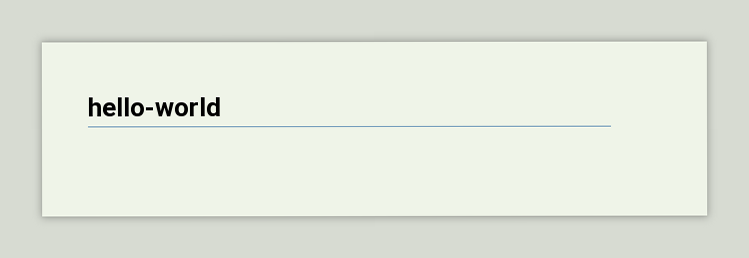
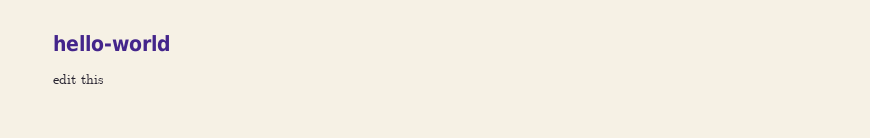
+ edit this

